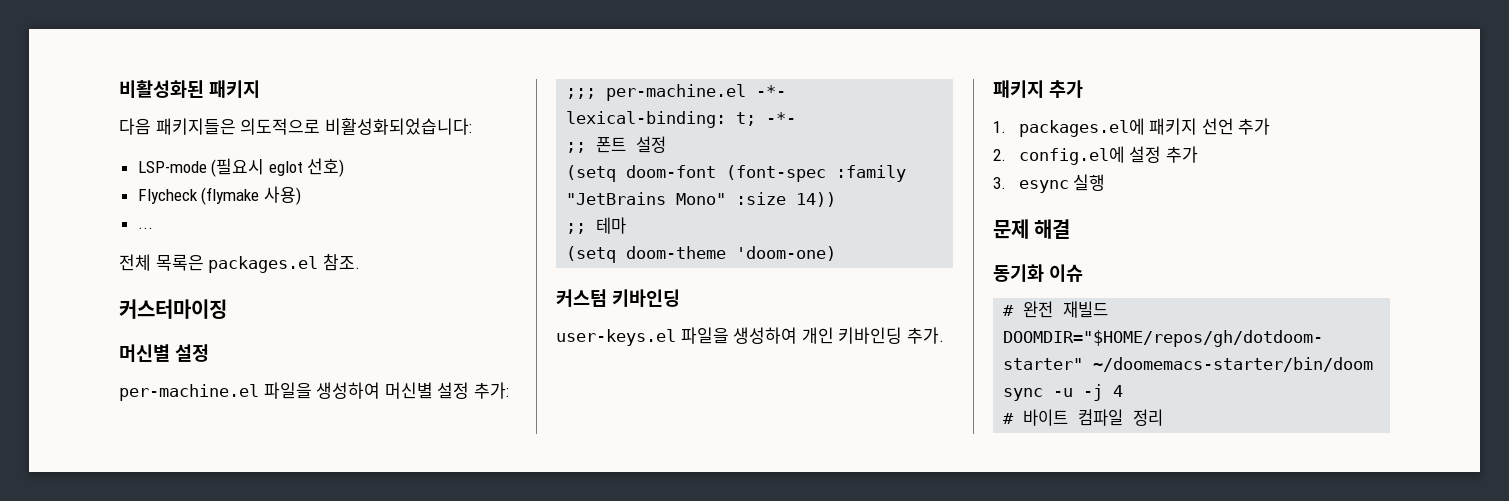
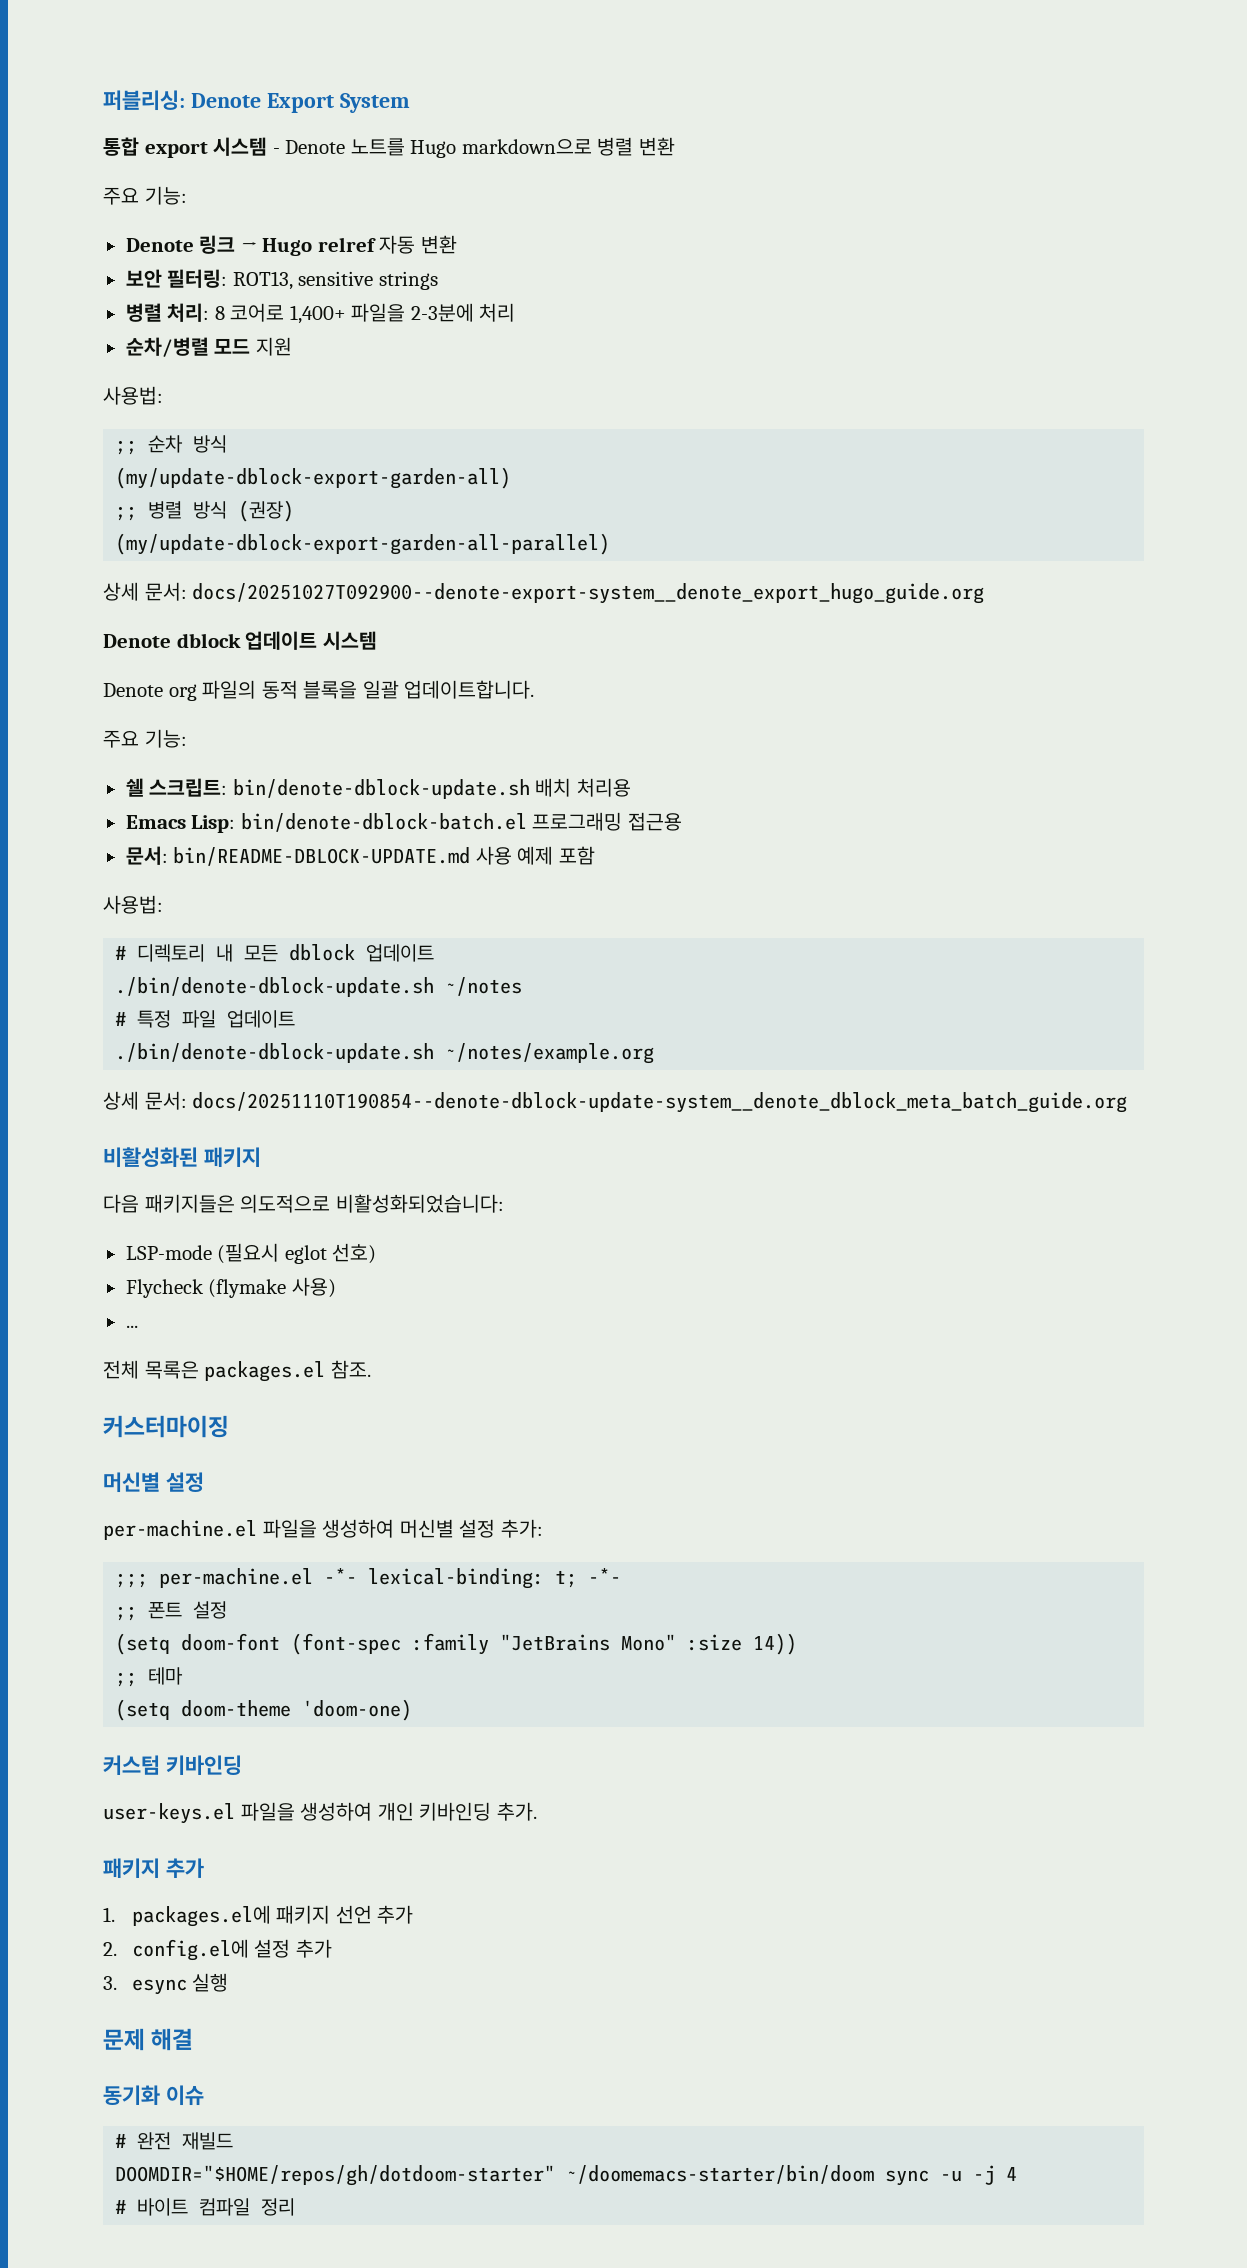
+ 퍼블리싱: Denote Export System
+ 통합 export 시스템 - Denote 노트를 Hugo markdown으로 병렬 변환
+ 주요 기능:
+ Denote 링크 → Hugo relref 자동 변환
+ 보안 필터링: ROT13, sensitive strings
+ 병렬 처리: 8 코어로 1,400+ 파일을 2-3분에 처리
+ 순차/병렬 모드 지원
+ 사용법:
+ ;; 순차 방식
+ (my/update-dblock-export-garden-all)
+ ;; 병렬 방식 (권장)
+ (my/update-dblock-export-garden-all-parallel)
+ 상세 문서: docs/20251027T092900--denote-export-system__denote_export_hugo_guide.org
+ Denote dblock 업데이트 시스템
+ Denote org 파일의 동적 블록을 일괄 업데이트합니다.
+ 주요 기능:
+ 쉘 스크립트: bin/denote-dblock-update.sh 배치 처리용
+ Emacs Lisp: bin/denote-dblock-batch.el 프로그래밍 접근용
+ 문서: bin/README-DBLOCK-UPDATE.md 사용 예제 포함
+ 사용법:
+ # 디렉토리 내 모든 dblock 업데이트
+ ./bin/denote-dblock-update.sh ~/notes
+ # 특정 파일 업데이트
+ ./bin/denote-dblock-update.sh ~/notes/example.org
+ 상세 문서: docs/20251110T190854--denote-dblock-update-system__denote_dblock_meta_batch_guide.org

